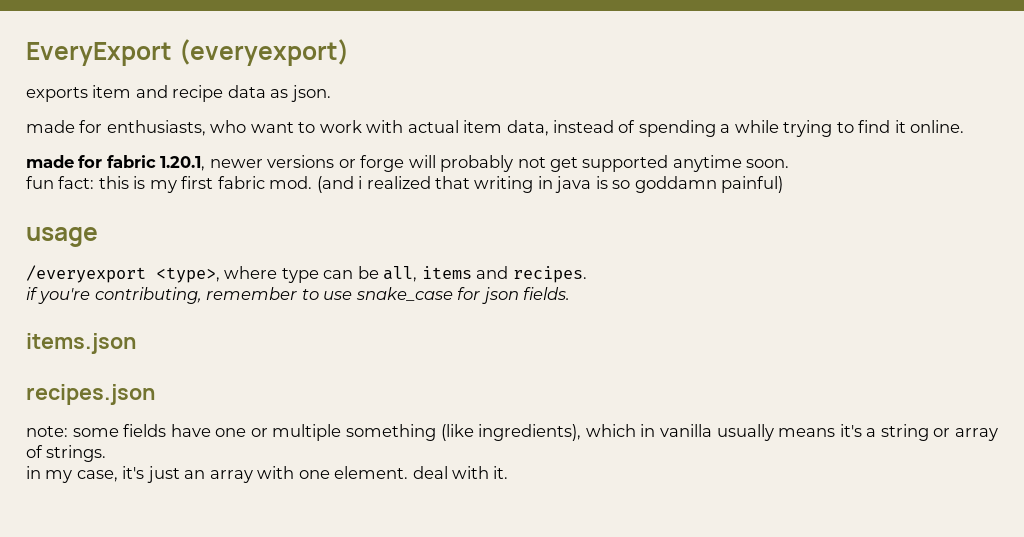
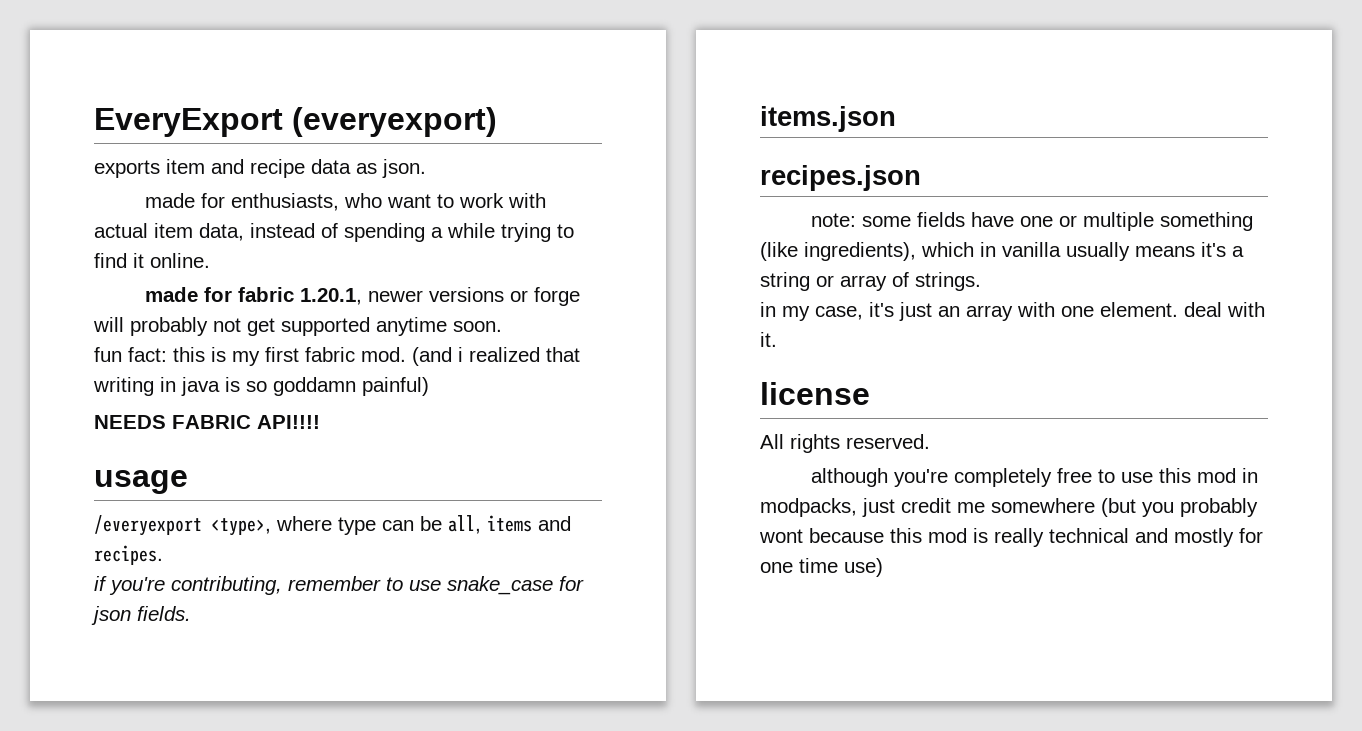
+ NEEDS FABRIC API!!!!
+ license
+ All rights reserved.
+ although you're completely free to use this mod in modpacks, just credit me somewhere (but you probably wont because this mod is really technical and mostly for one time use)

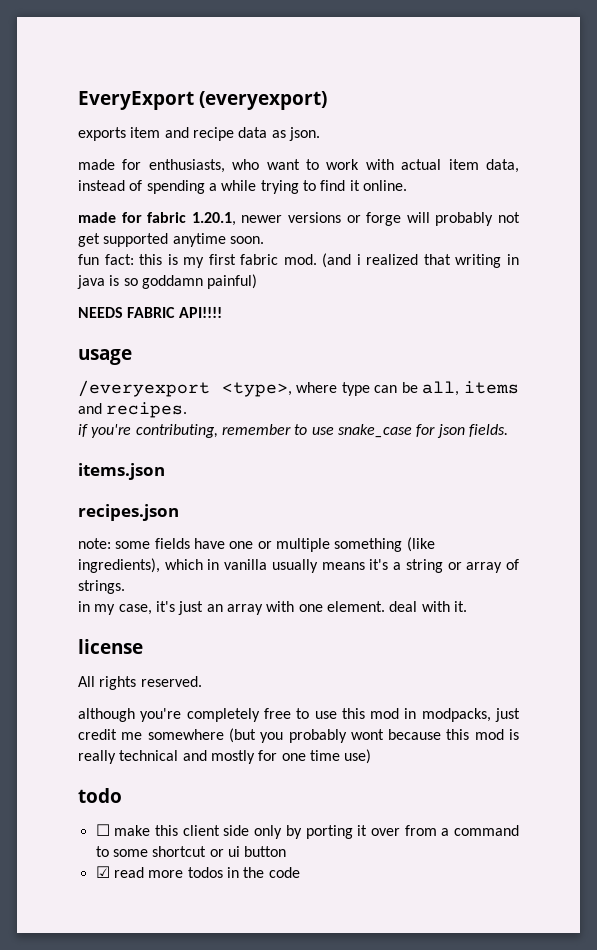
+ todo
+ ☐ make this client side only by porting it over from a command to some shortcut or ui button
+ ☑ read more todos in the code

